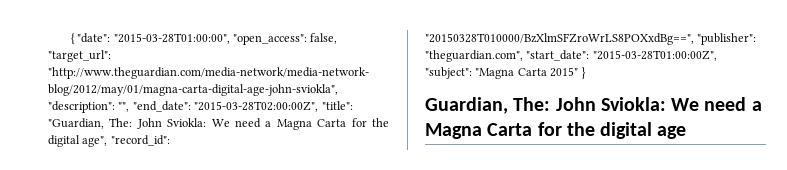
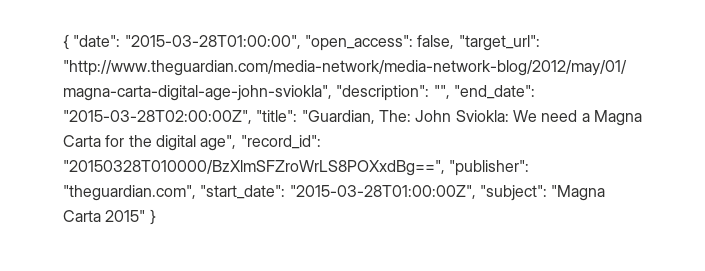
- Guardian, The: John Sviokla: We need a Magna Carta for the digital age

